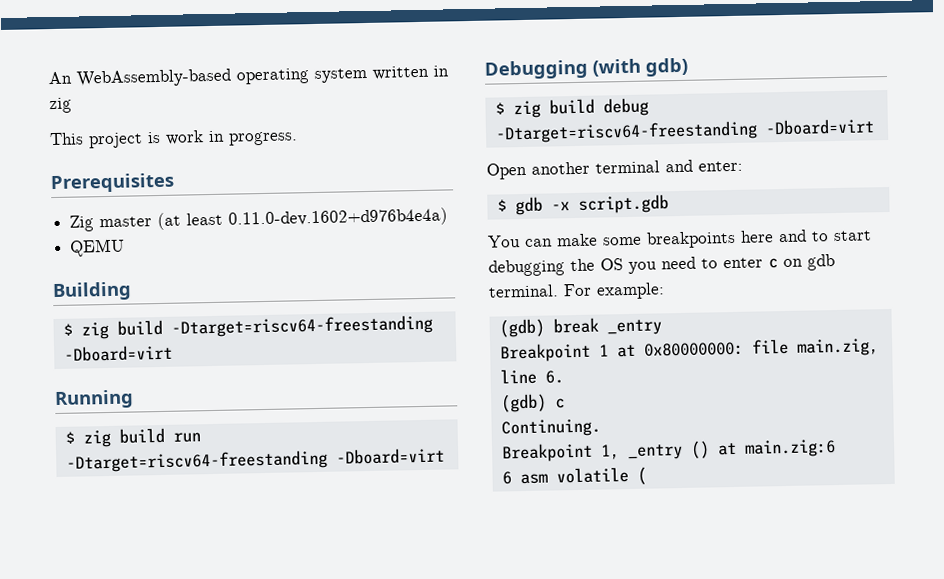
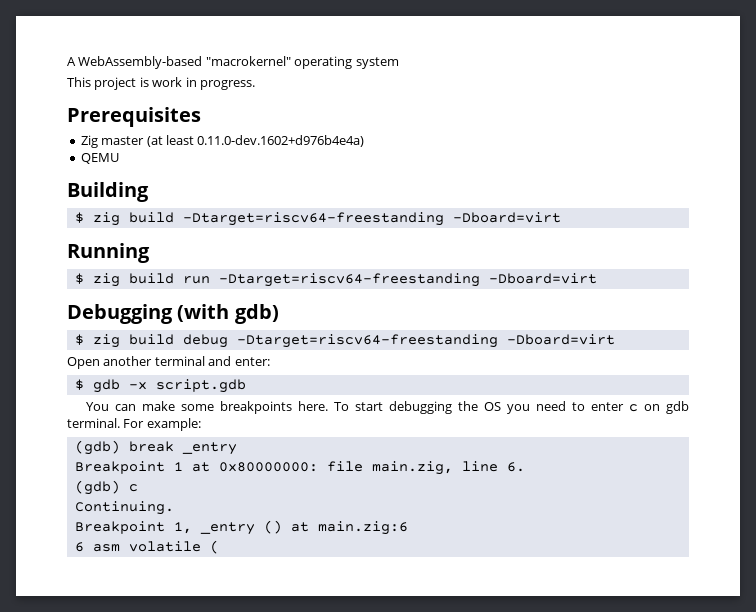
- An WebAssembly-based operating system written in zig
+ A WebAssembly-based "macrokernel" operating system
- You can make some breakpoints here and to start debugging the OS you need to enter c on gdb terminal.
+ You can make some breakpoints here. To start debugging the OS you need to enter c on gdb terminal.

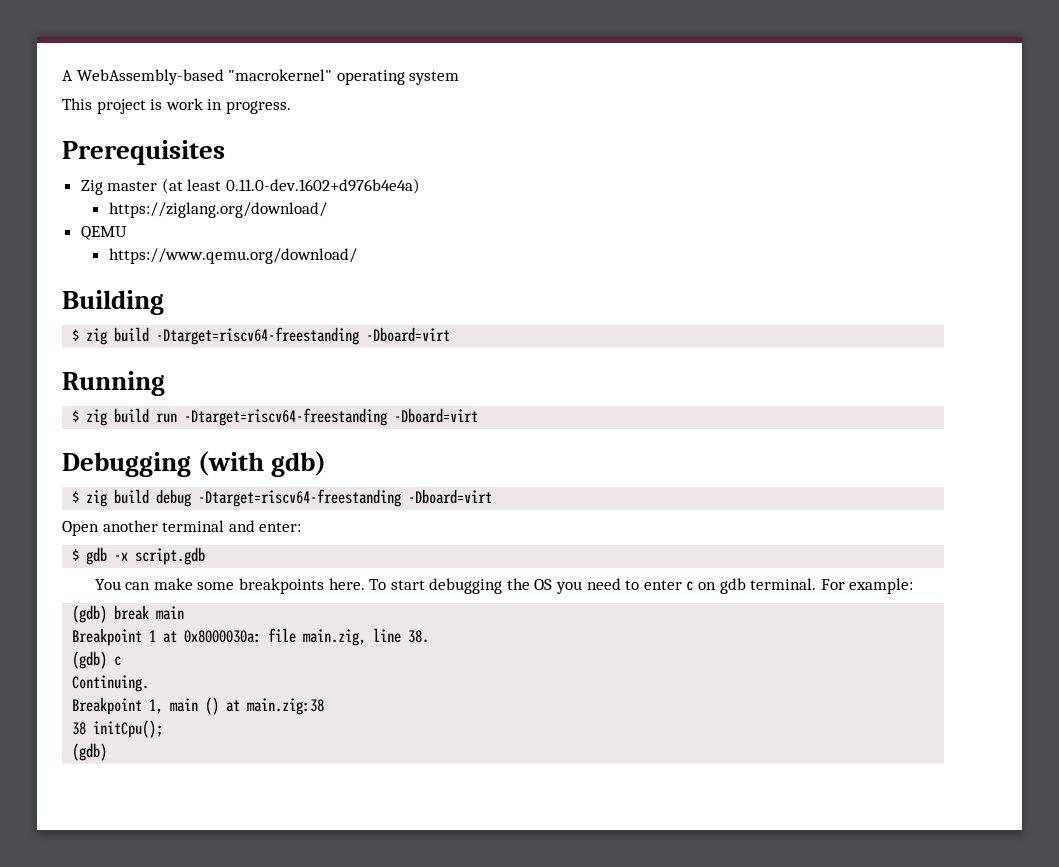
+ https://ziglang.org/download/
+ https://www.qemu.org/download/
- (gdb) break _entry
+ (gdb) break main
- Breakpoint 1 at 0x80000000: file main.zig, line 6.
+ Breakpoint 1 at 0x8000030a: file main.zig, line 38.
- Breakpoint 1, _entry () at main.zig:6
- 6 asm volatile (
+ Breakpoint 1, main () at main.zig:38
+ 38 initCpu();
+ (gdb)

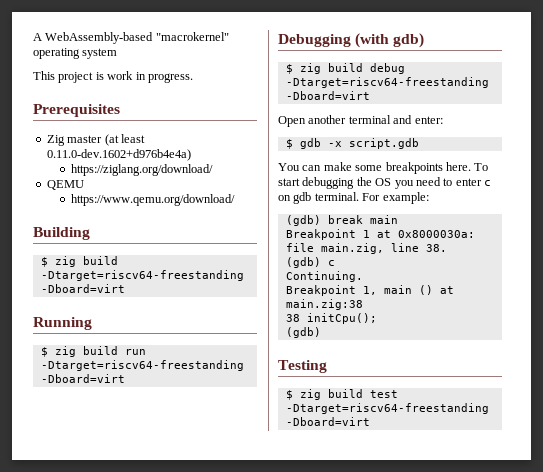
+ Testing
+ $ zig build test -Dtarget=riscv64-freestanding -Dboard=virt

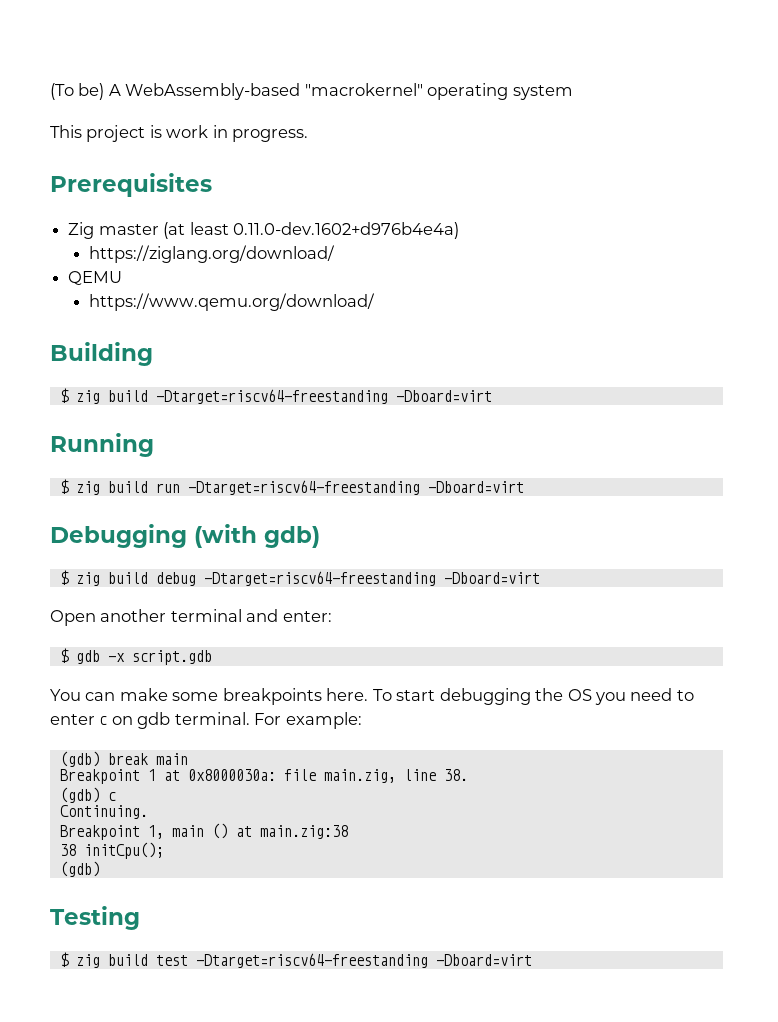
- A WebAssembly-based "macrokernel" operating system
+ (To be) A WebAssembly-based "macrokernel" operating system

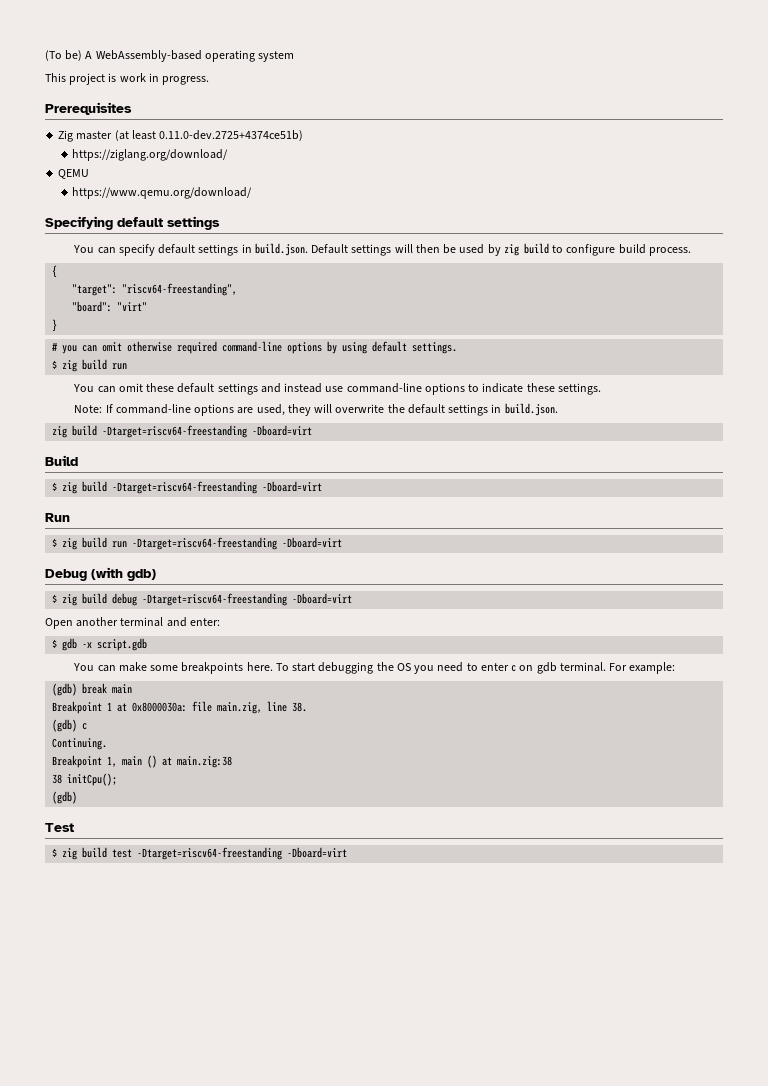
- (To be) A WebAssembly-based "macrokernel" operating system
+ (To be) A WebAssembly-based operating system
- Zig master (at least 0.11.0-dev.1602+d976b4e4a)
+ Zig master (at least 0.11.0-dev.2725+4374ce51b)
- Building
+ Specifying default settings
+ You can specify default settings in build.json. Default settings will then be used by zig build to configure build process.
+ {
+ "target": "riscv64-freestanding",
+ "board": "virt"
+ }
+ # you can omit otherwise required command-line options by using default settings.
+ $ zig build run
+ You can omit these default settings and instead use command-line options to indicate these settings.
+ Note: If command-line options are used, they will overwrite the default settings in build.json.
+ zig build -Dtarget=riscv64-freestanding -Dboard=virt
+ Build
- Running
+ Run
- Debugging (with gdb)
+ Debug (with gdb)
- Testing
+ Test

